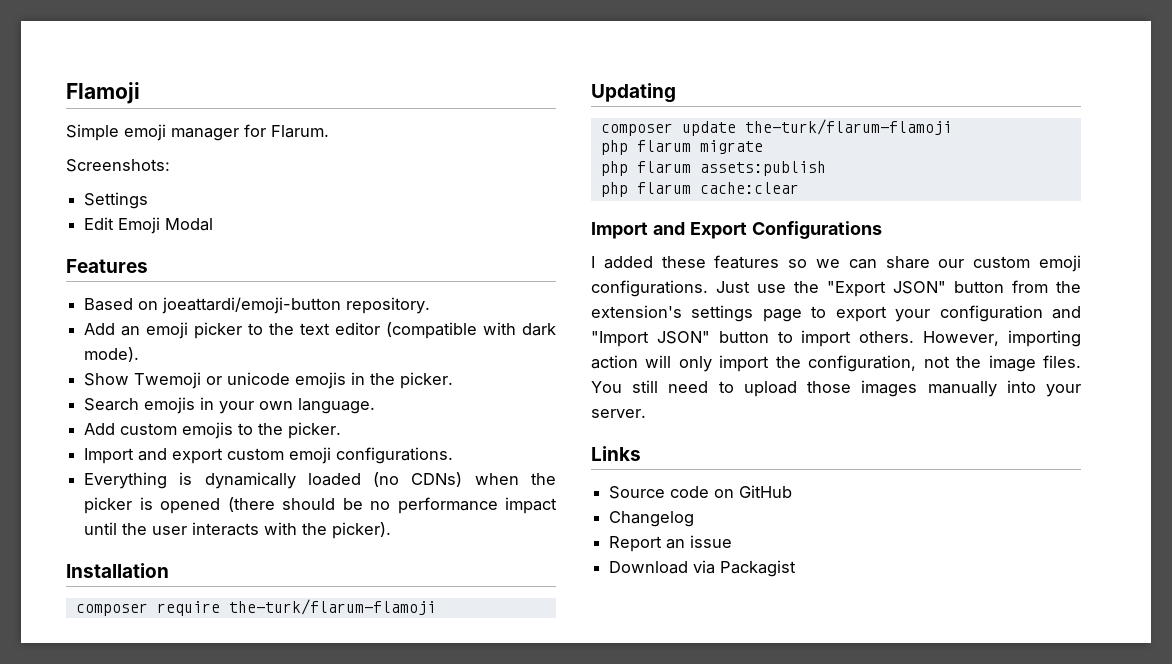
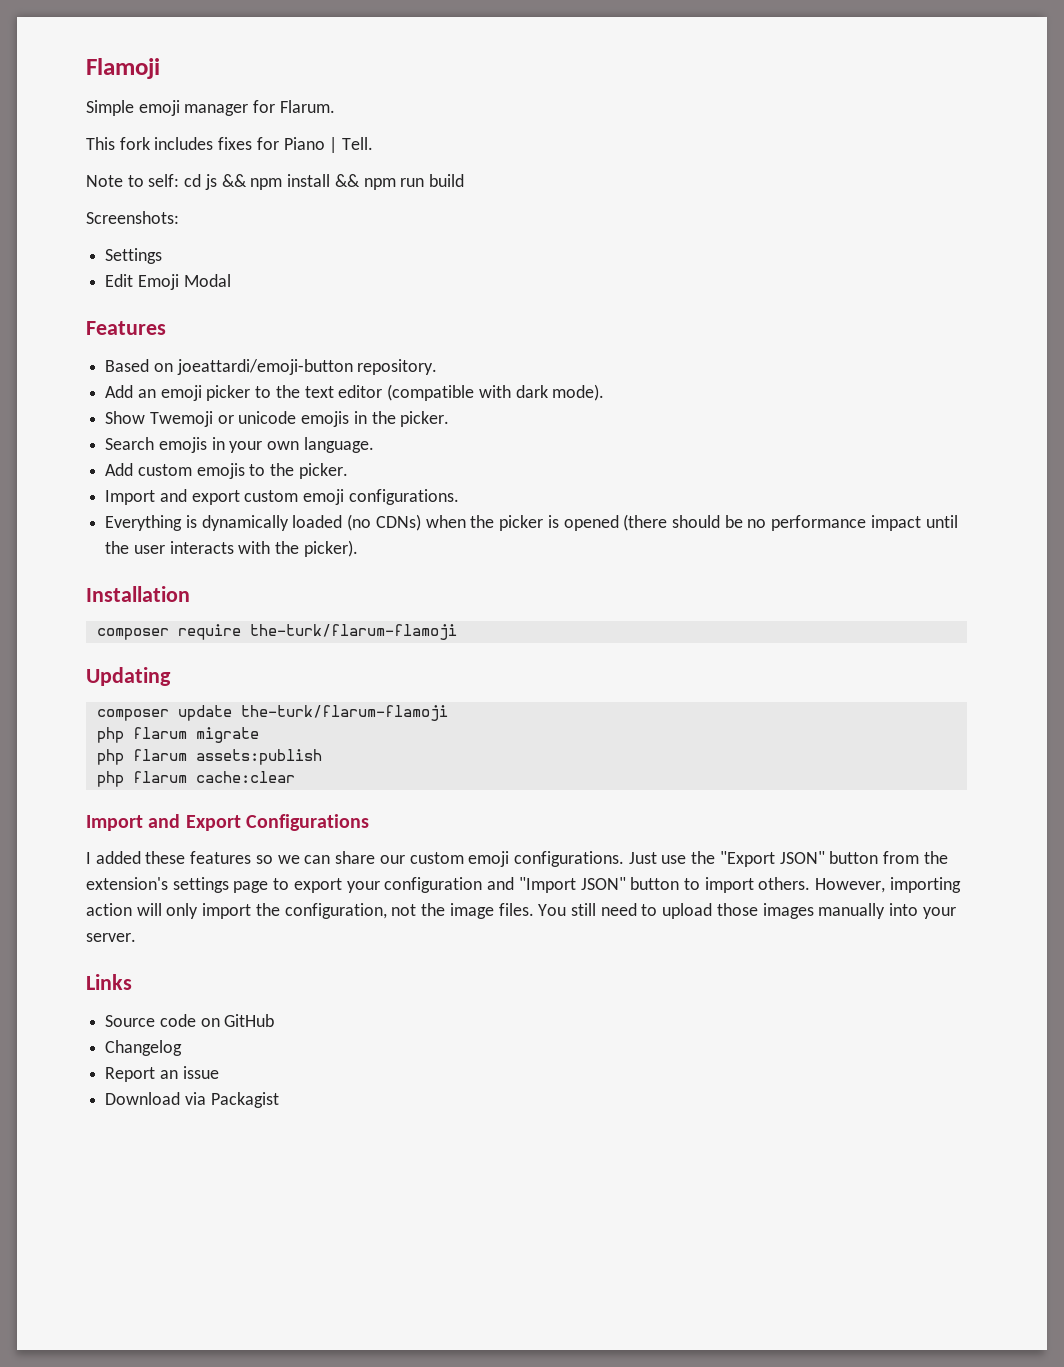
+ This fork includes fixes for Piano | Tell.
+ Note to self: cd js && npm install && npm run build

